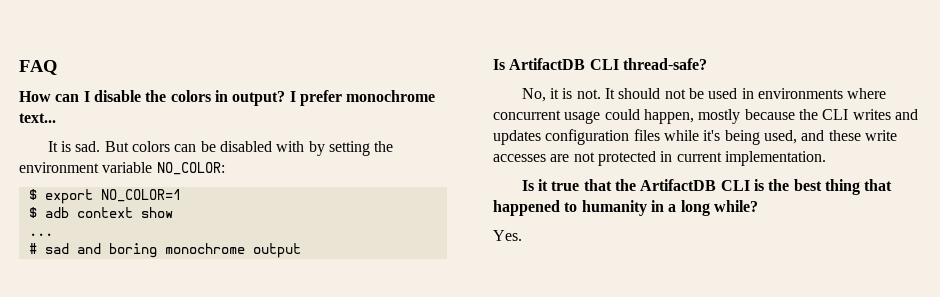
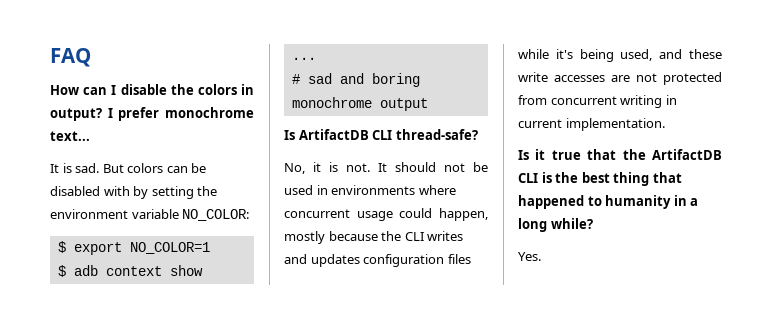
- It should not be used in environments where concurrent usage could happen, mostly because the CLI writes and updates configuration files while it's being used, and these write accesses are not protected in current implementation.
+ It should not be used in environments where concurrent usage could happen, mostly because the CLI writes and updates configuration files while it's being used, and these write accesses are not protected from concurrent writing in current implementation.

